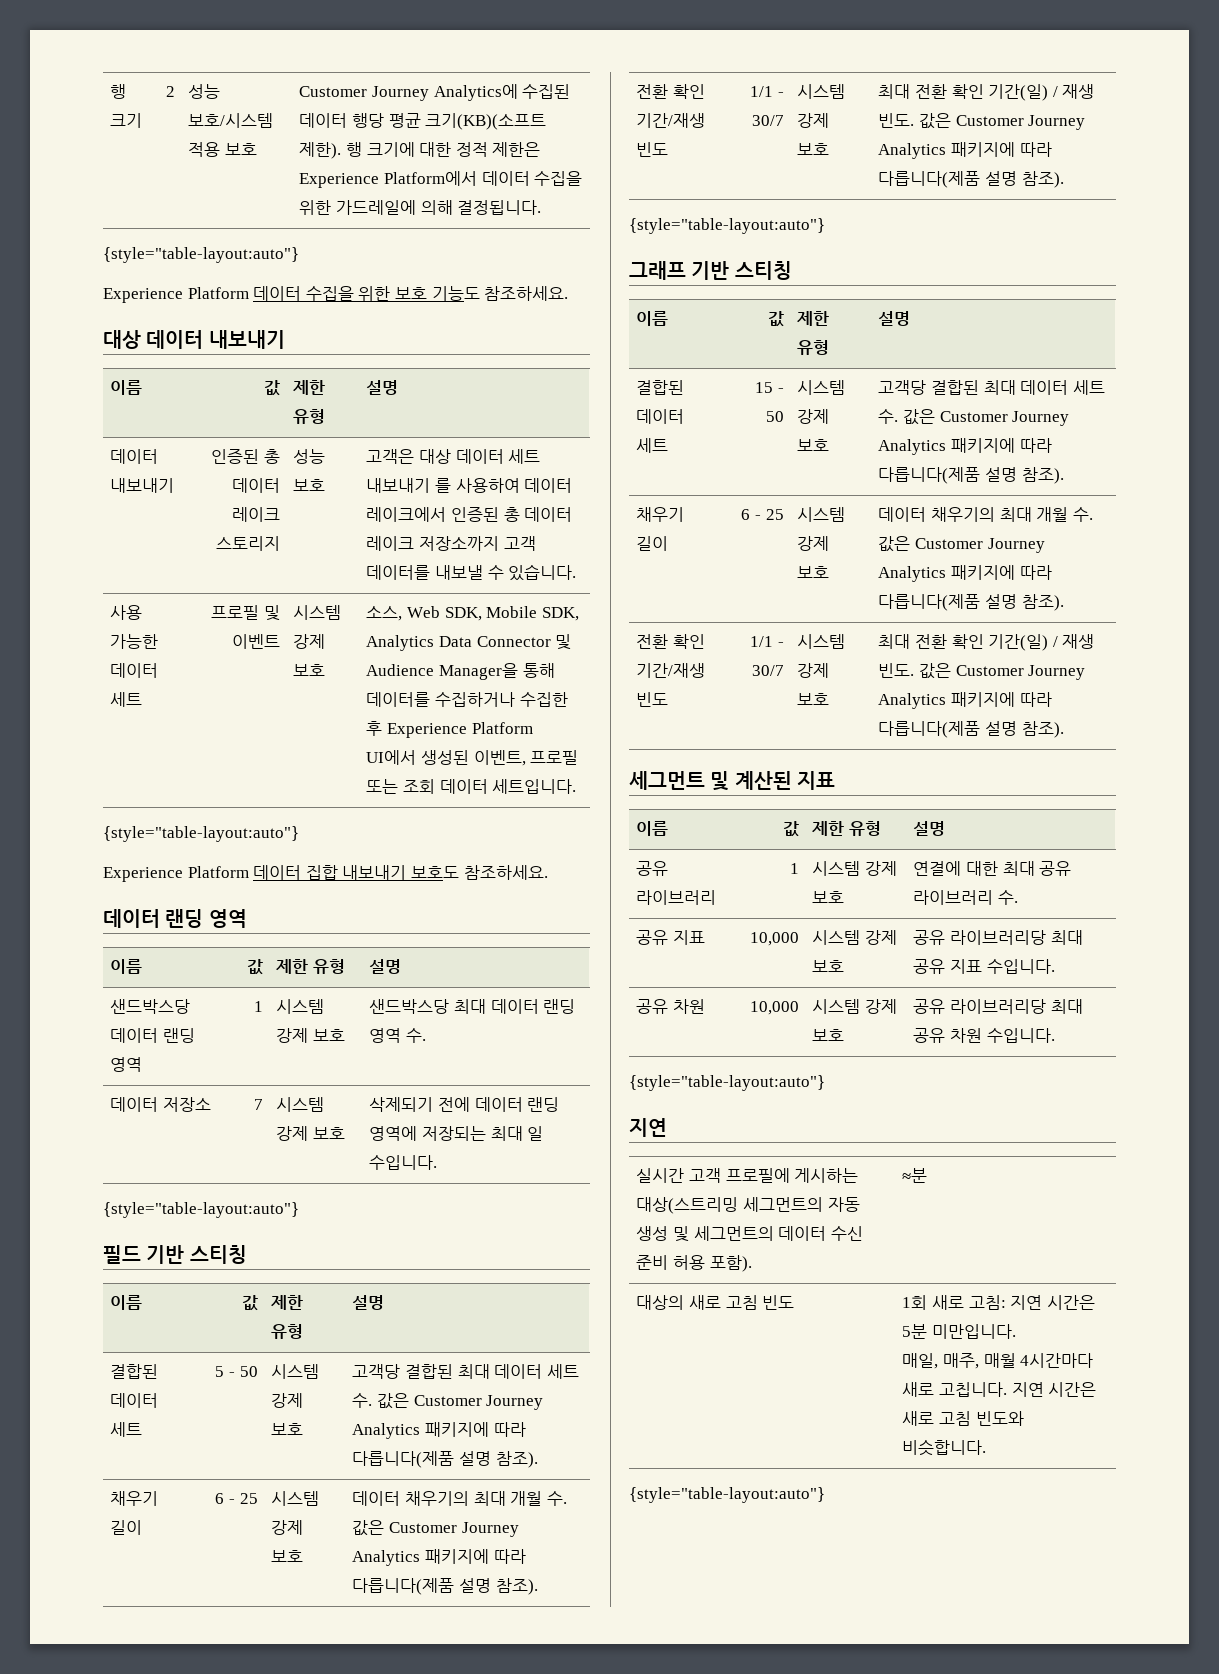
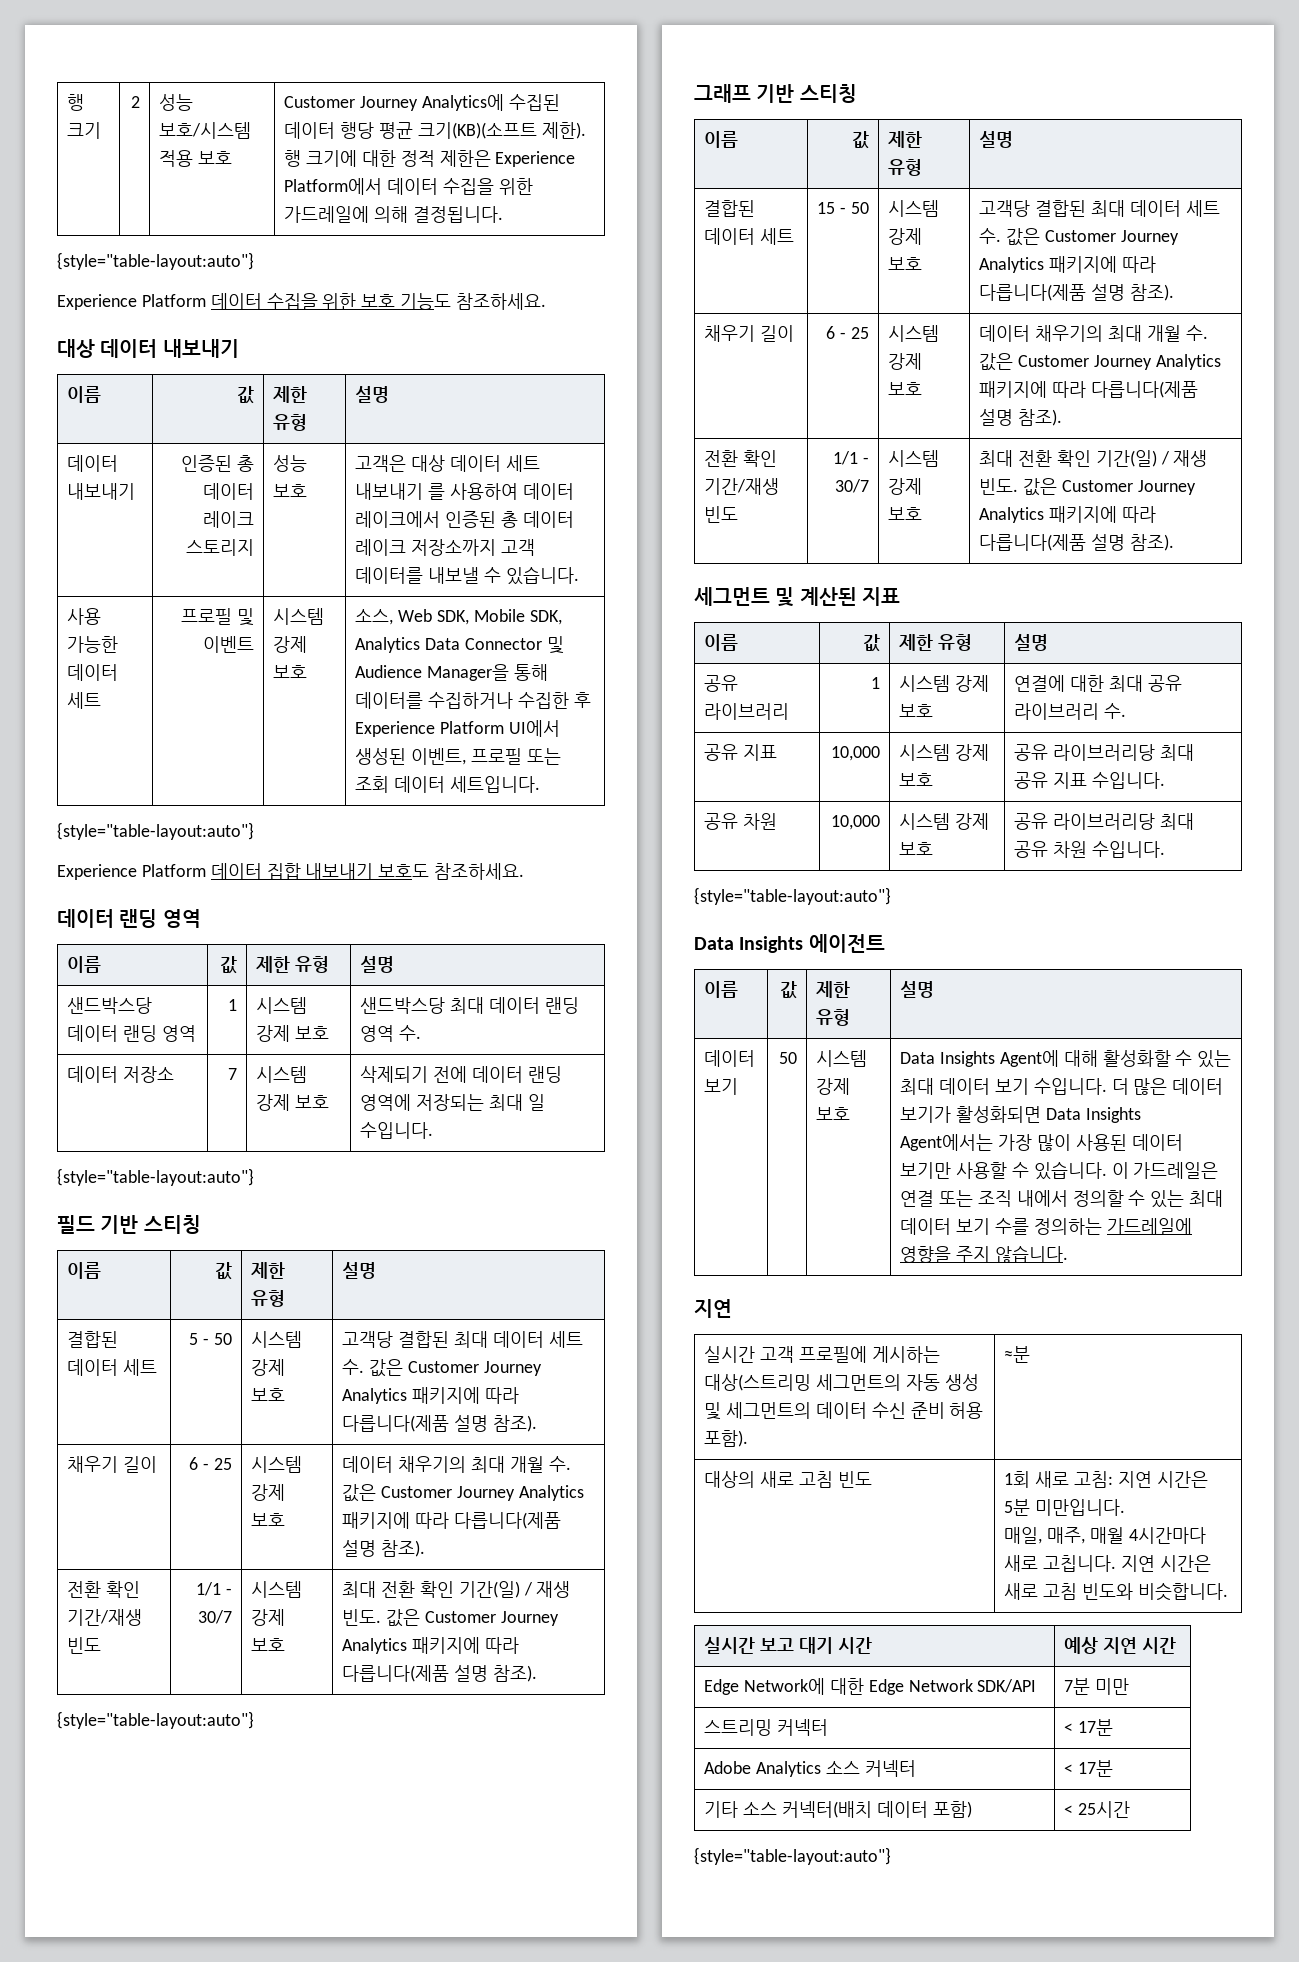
+ Data Insights 에이전트
+ 이름 | 값 | 제한 유형 | 설명
+ 데이터 보기 | 50 | 시스템 강제 보호 | Data Insights Agent에 대해 활성화할 수 있는 최대 데이터 보기 수입니다. 더 많은 데이터 보기가 활성화되면 Data Insights Agent에서는 가장 많이 사용된 데이터 보기만 사용할 수 있습니다. 이 가드레일은 연결 또는 조직 내에서 정의할 수 있는 최대 데이터 보기 수를 정의하는 가드레일에 영향을 주지 않습니다.
+ 실시간 보고 대기 시간 | 예상 지연 시간
+ Edge Network에 대한 Edge Network SDK/API | 7분 미만
+ 스트리밍 커넥터 | < 17분
+ Adobe Analytics 소스 커넥터 | < 17분
+ 기타 소스 커넥터(배치 데이터 포함) | < 25시간

